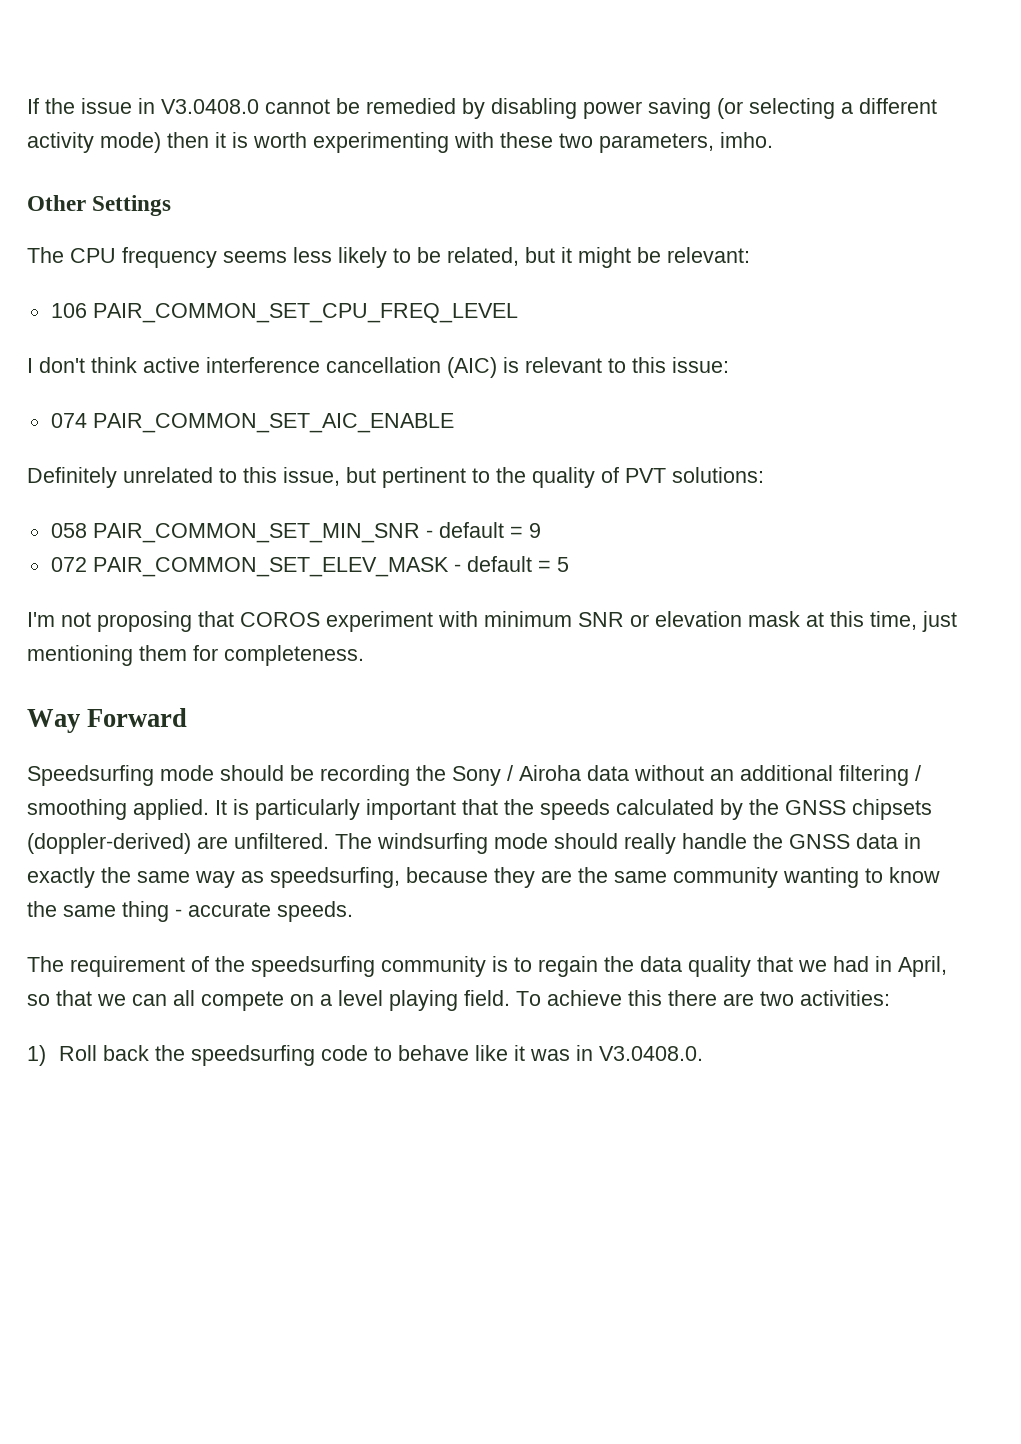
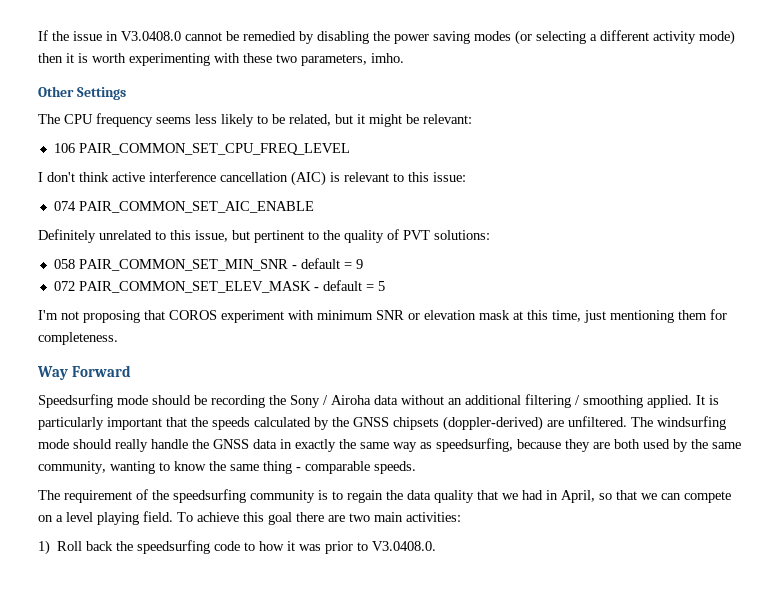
- If the issue in V3.0408.0 cannot be remedied by disabling power saving (or selecting a different activity mode) then it is worth experimenting with these two parameters, imho.
+ If the issue in V3.0408.0 cannot be remedied by disabling the power saving modes (or selecting a different activity mode) then it is worth experimenting with these two parameters, imho.
- The windsurfing mode should really handle the GNSS data in exactly the same way as speedsurfing, because they are the same community wanting to know the same thing - accurate speeds.
+ The windsurfing mode should really handle the GNSS data in exactly the same way as speedsurfing, because they are both used by the same community, wanting to know the same thing - comparable speeds.
- The requirement of the speedsurfing community is to regain the data quality that we had in April, so that we can all compete on a level playing field.
+ The requirement of the speedsurfing community is to regain the data quality that we had in April, so that we can compete on a level playing field.
- To achieve this there are two activities:
+ To achieve this goal there are two main activities:
- 1) Roll back the speedsurfing code to behave like it was in V3.0408.0.
+ 1) Roll back the speedsurfing code to how it was prior to V3.0408.0.

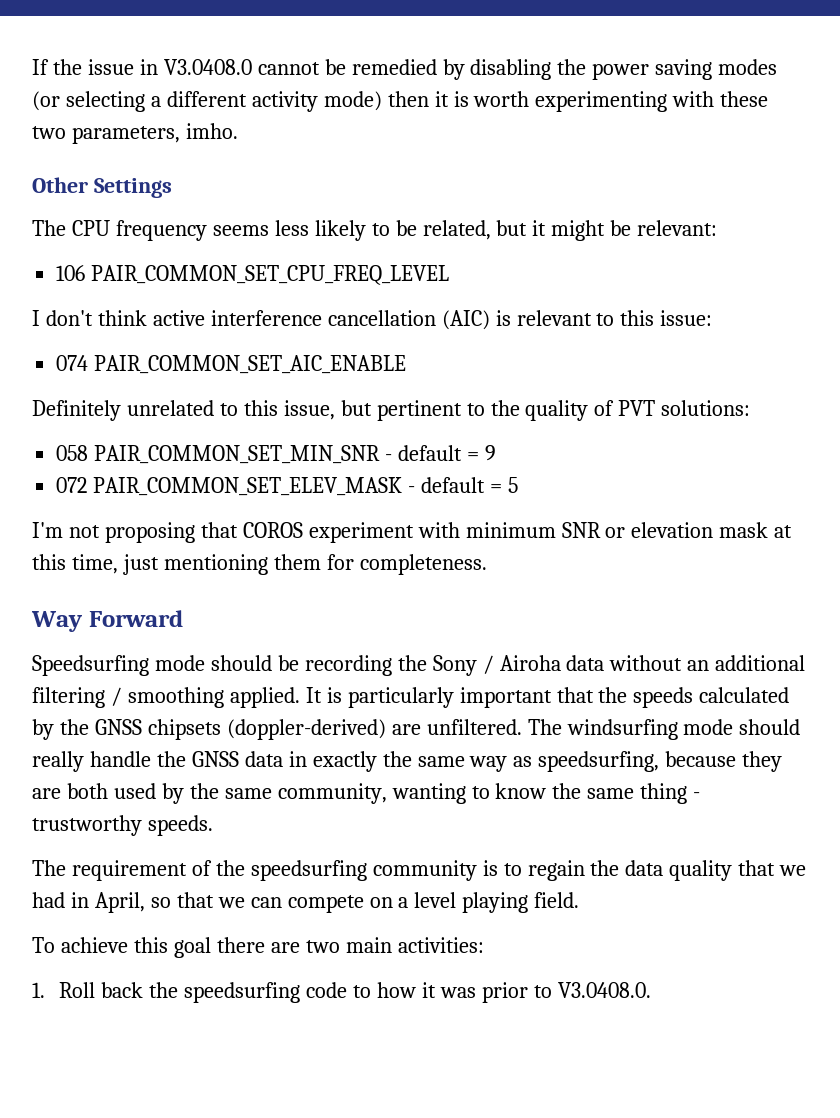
- The windsurfing mode should really handle the GNSS data in exactly the same way as speedsurfing, because they are both used by the same community, wanting to know the same thing - comparable speeds.
+ The windsurfing mode should really handle the GNSS data in exactly the same way as speedsurfing, because they are both used by the same community, wanting to know the same thing - trustworthy speeds.
- The requirement of the speedsurfing community is to regain the data quality that we had in April, so that we can compete on a level playing field. To achieve this goal there are two main activities:
+ The requirement of the speedsurfing community is to regain the data quality that we had in April, so that we can compete on a level playing field.
+ To achieve this goal there are two main activities:
- 1) Roll back the speedsurfing code to how it was prior to V3.0408.0.
+ 1. Roll back the speedsurfing code to how it was prior to V3.0408.0.

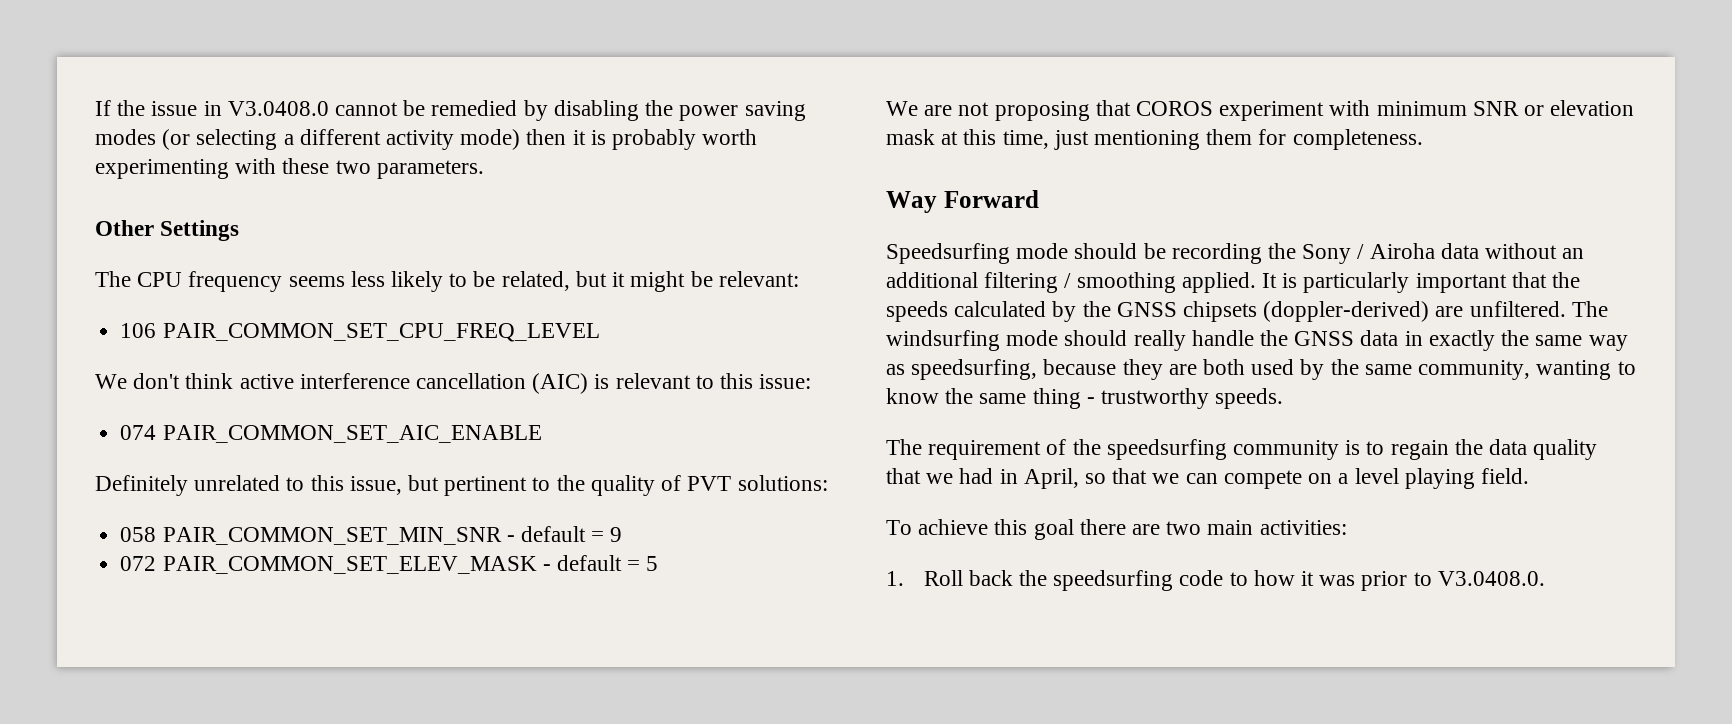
- If the issue in V3.0408.0 cannot be remedied by disabling the power saving modes (or selecting a different activity mode) then it is worth experimenting with these two parameters, imho.
+ If the issue in V3.0408.0 cannot be remedied by disabling the power saving modes (or selecting a different activity mode) then it is probably worth experimenting with these two parameters.
- I don't think active interference cancellation (AIC) is relevant to this issue:
+ We don't think active interference cancellation (AIC) is relevant to this issue:
- I'm not proposing that COROS experiment with minimum SNR or elevation mask at this time, just mentioning them for completeness.
+ We are not proposing that COROS experiment with minimum SNR or elevation mask at this time, just mentioning them for completeness.

